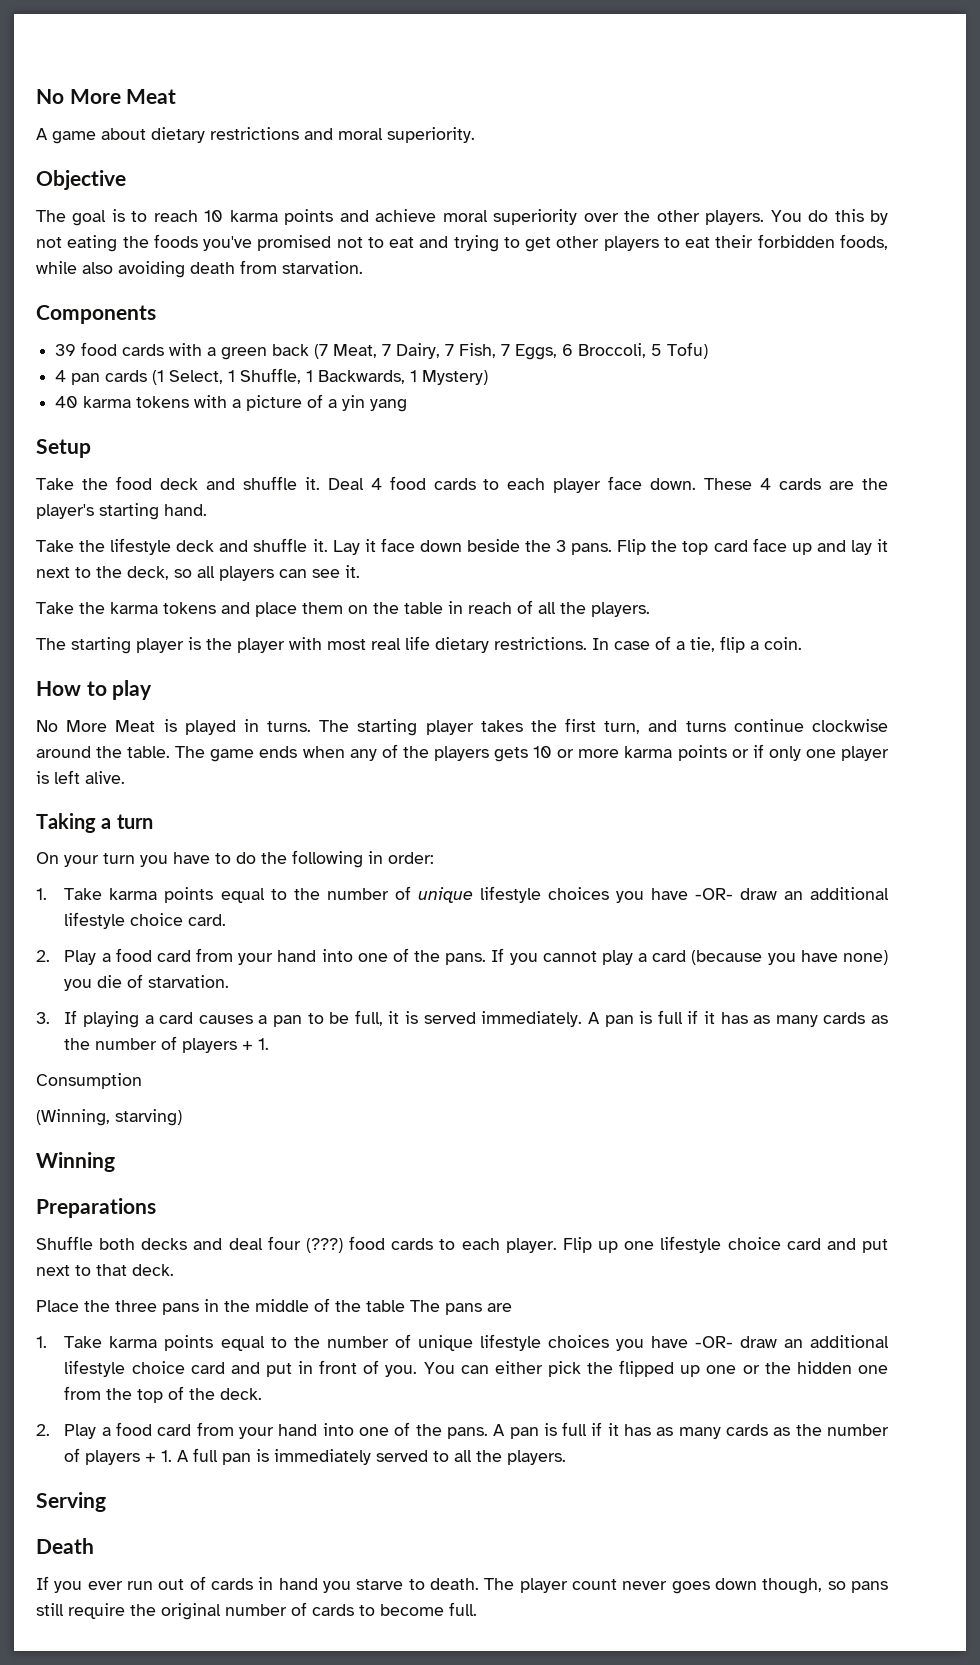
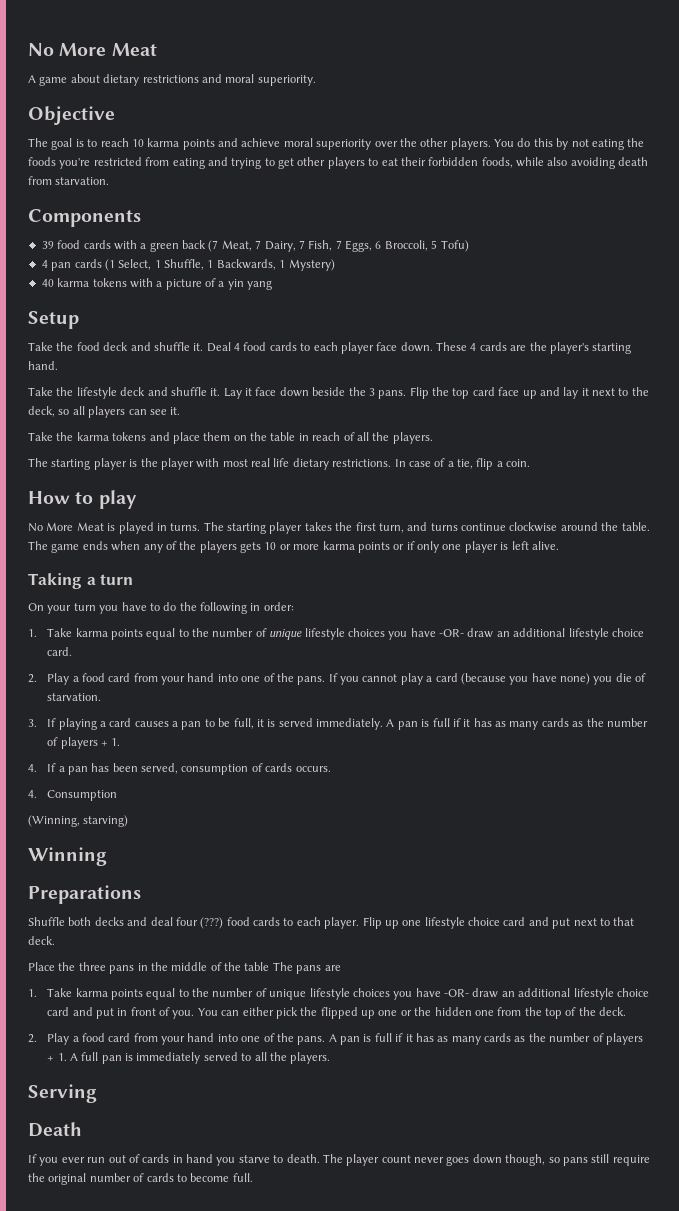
- You do this by not eating the foods you've promised not to eat and trying to get other players to eat their forbidden foods, while also avoiding death from starvation.
+ You do this by not eating the foods you're restricted from eating and trying to get other players to eat their forbidden foods, while also avoiding death from starvation.
- Consumption
+ 4. If a pan has been served, consumption of cards occurs.
+ 4. Consumption

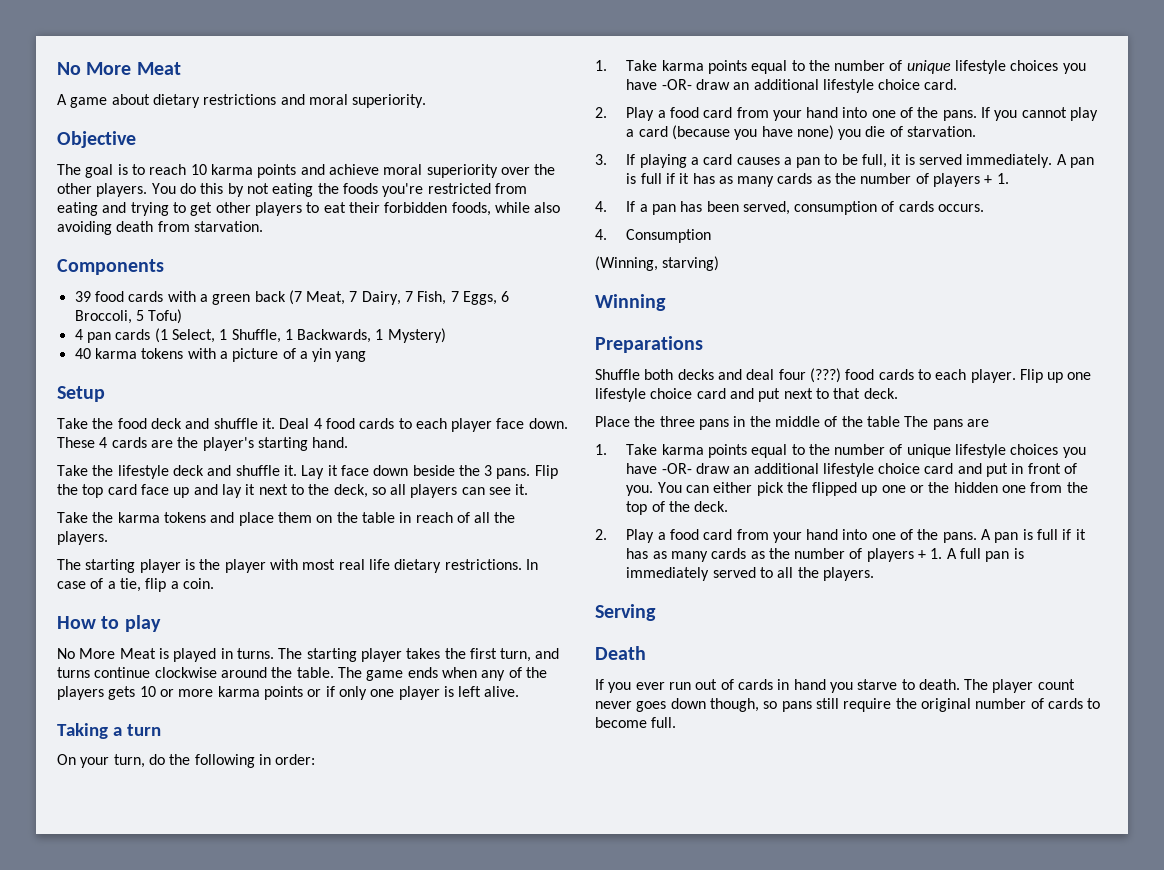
- On your turn you have to do the following in order:
+ On your turn, do the following in order:

